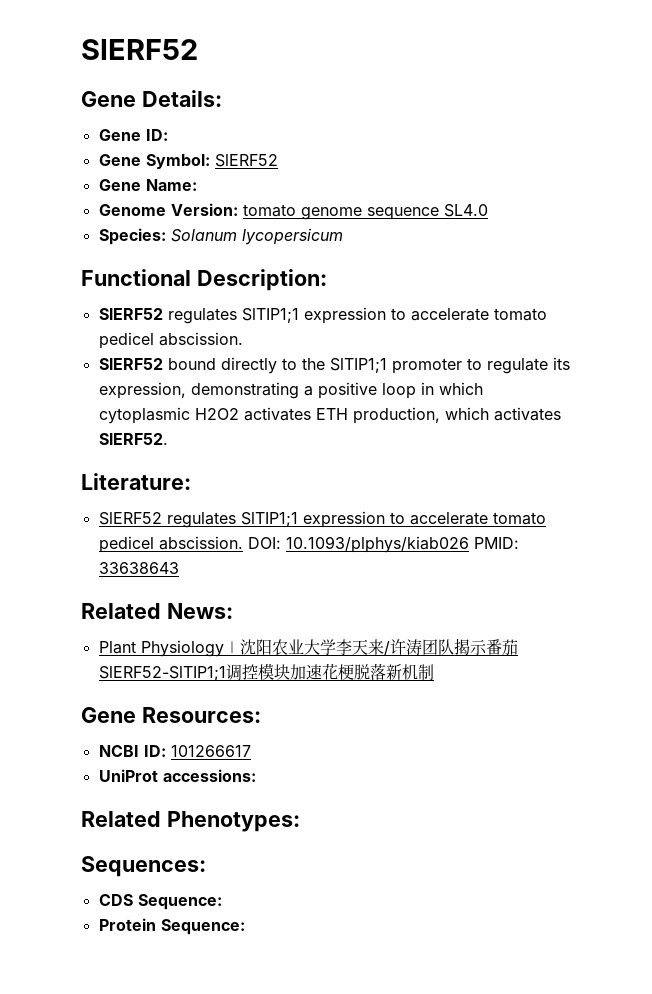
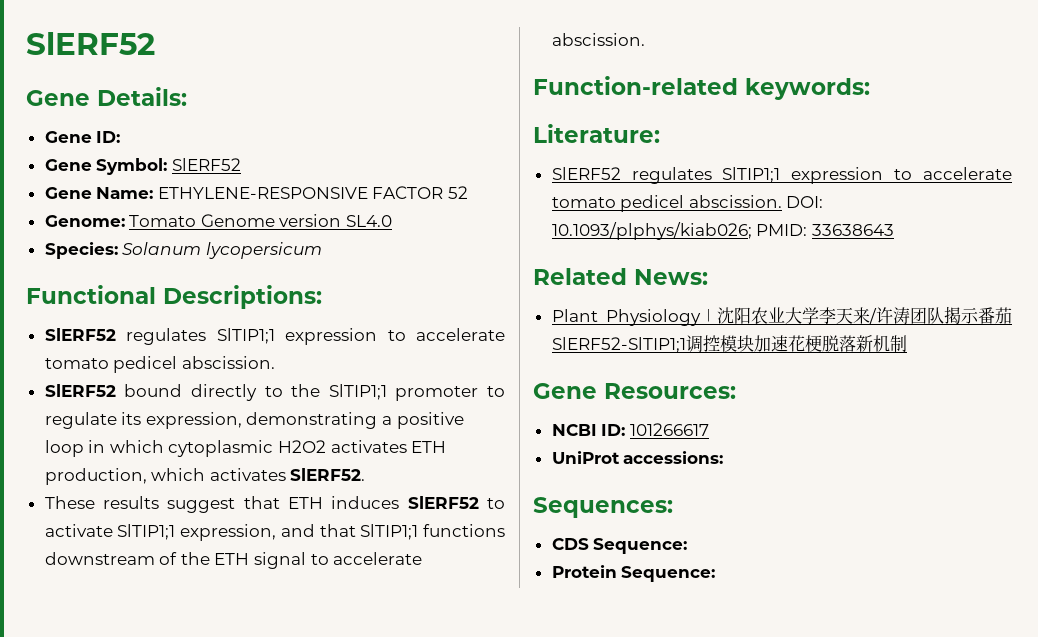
- Gene Name:
- Genome Version: tomato genome sequence SL4.0
+ Gene Name: ETHYLENE-RESPONSIVE FACTOR 52
+ Genome: Tomato Genome version SL4.0
- Functional Description:
+ Functional Descriptions:
+ These results suggest that ETH induces SlERF52 to activate SlTIP1;1 expression, and that SlTIP1;1 functions downstream of the ETH signal to accelerate abscission.
+ Function-related keywords:
- DOI: 10.1093/plphys/kiab026 PMID: 33638643
+ DOI: 10.1093/plphys/kiab026; PMID: 33638643
- Related Phenotypes:

